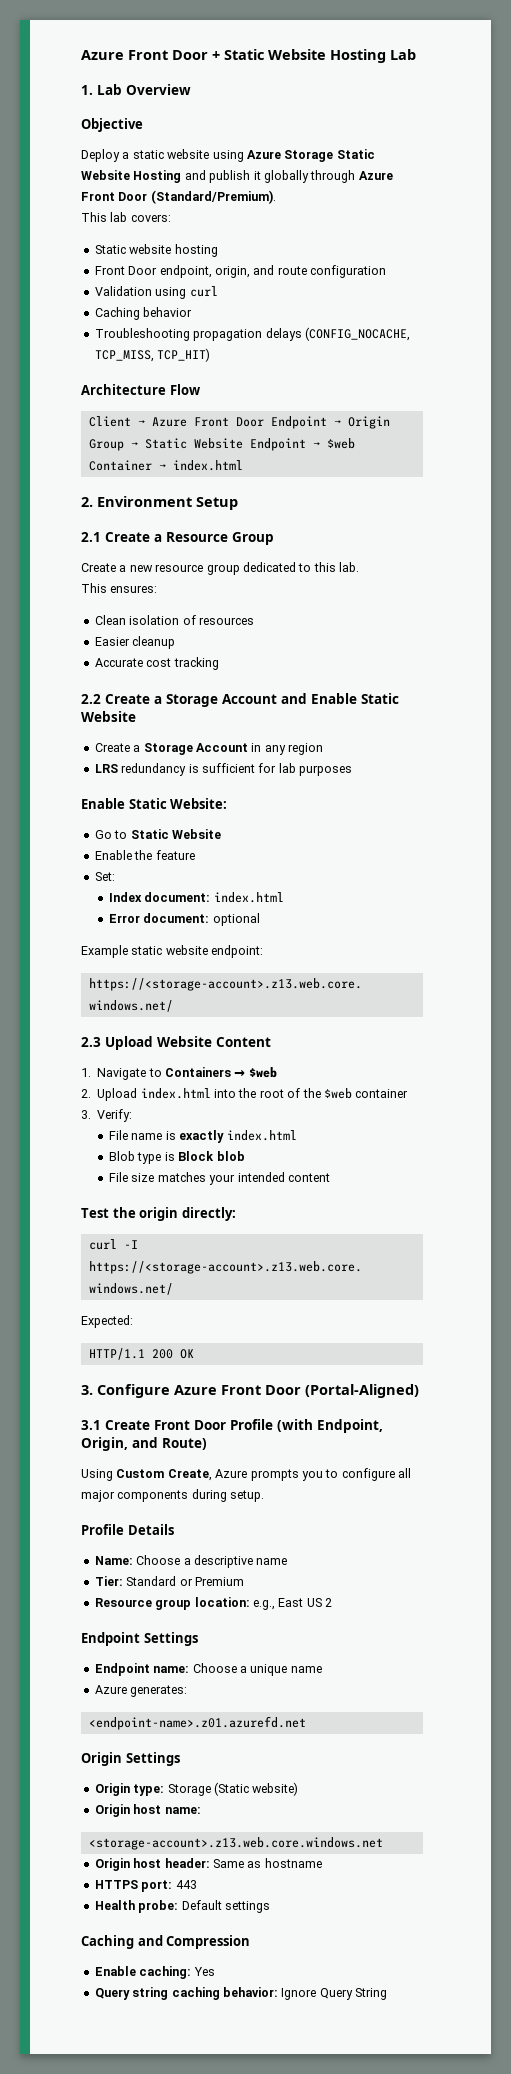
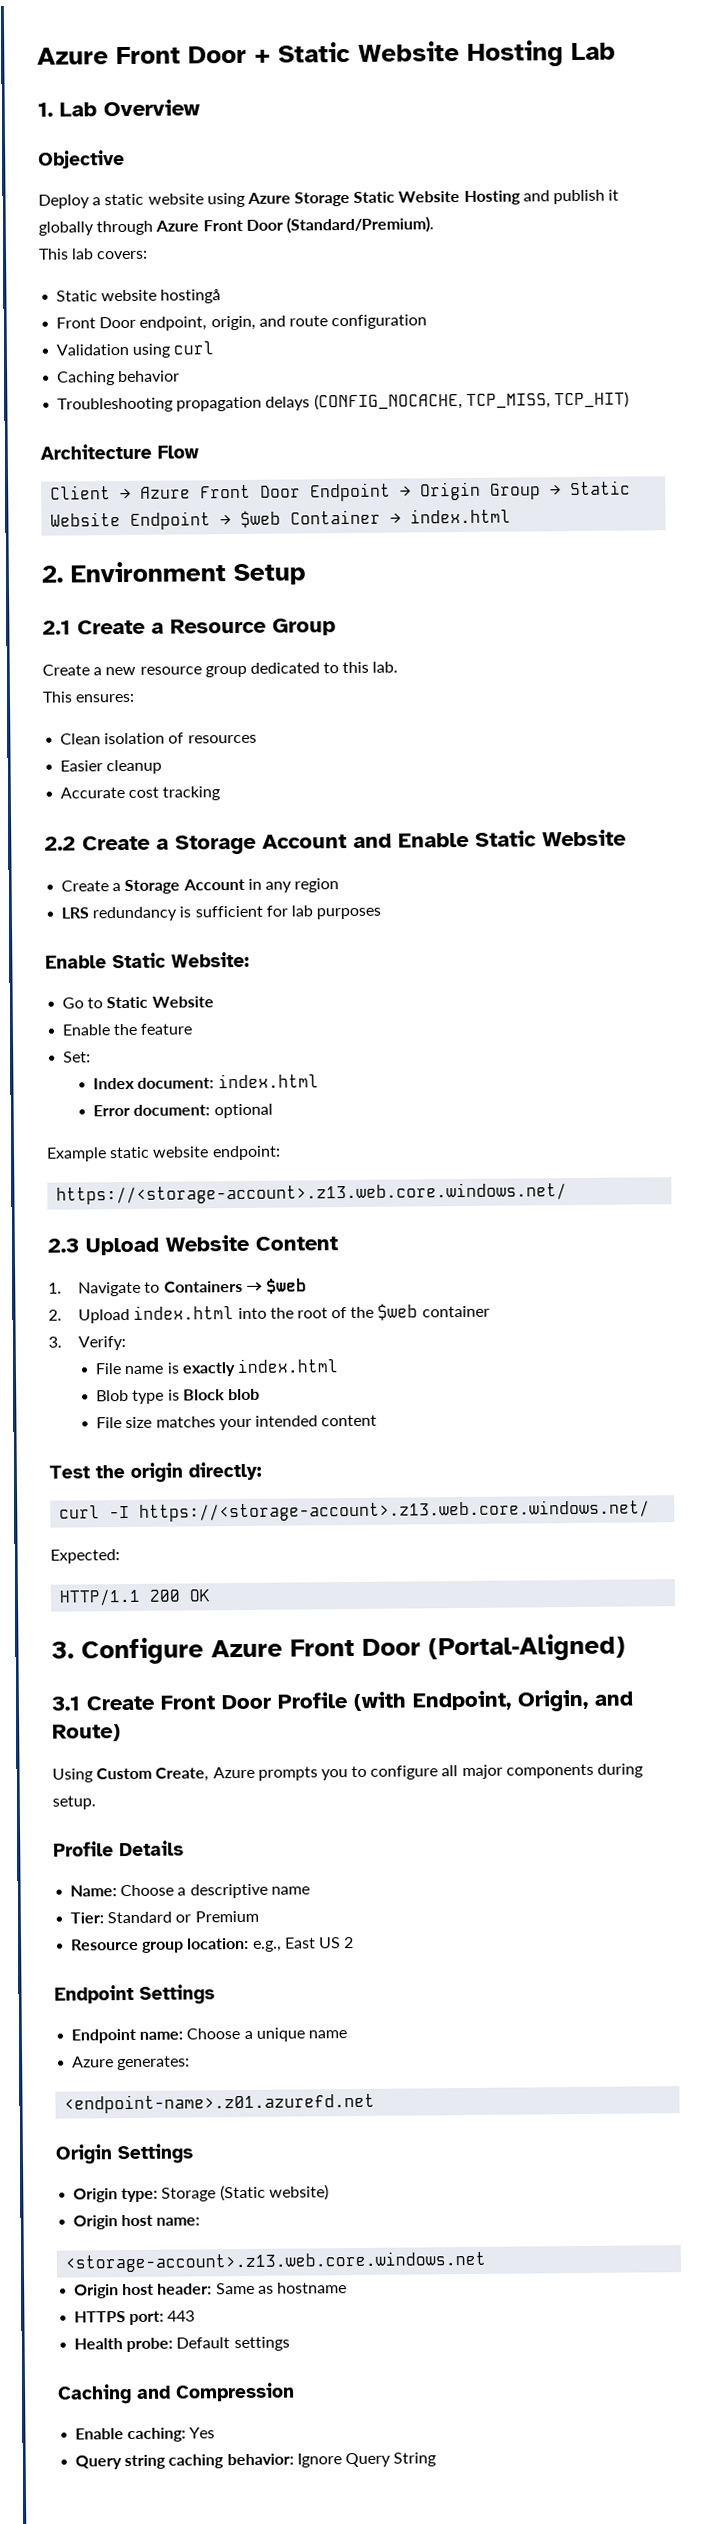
- Static website hosting
+ Static website hostingå

